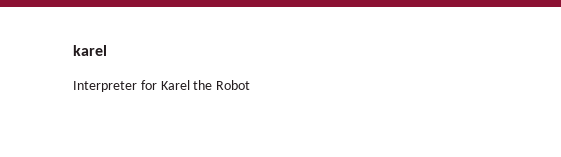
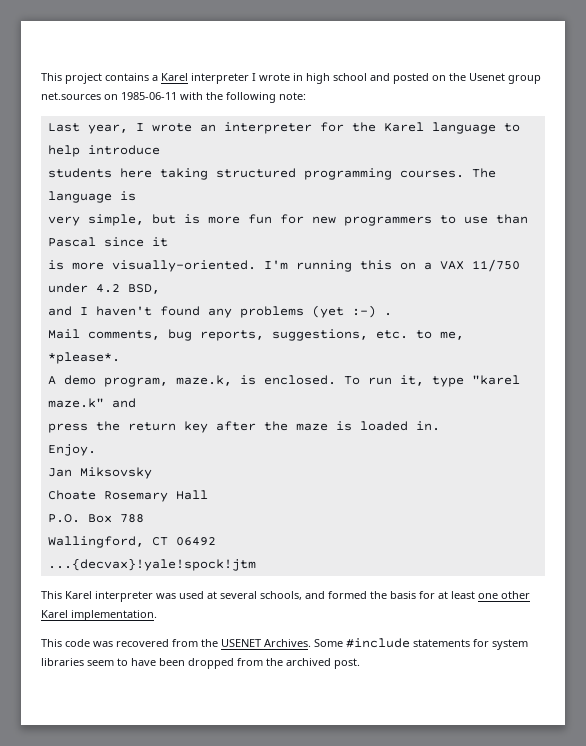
- karel
- Interpreter for Karel the Robot
+ This project contains a Karel interpreter I wrote in high school and posted on the Usenet group net.sources on 1985-06-11 with the following note:
+ Last year, I wrote an interpreter for the Karel language to help introduce
+ students here taking structured programming courses. The language is
+ very simple, but is more fun for new programmers to use than Pascal since it
+ is more visually-oriented. I'm running this on a VAX 11/750 under 4.2 BSD,
+ and I haven't found any problems (yet :-) .
+ Mail comments, bug reports, suggestions, etc. to me, *please*.
+ A demo program, maze.k, is enclosed. To run it, type "karel maze.k" and
+ press the return key after the maze is loaded in.
+ Enjoy.
+ Jan Miksovsky
+ Choate Rosemary Hall
+ P.O. Box 788
+ Wallingford, CT 06492
+ ...{decvax}!yale!spock!jtm
+ This Karel interpreter was used at several schools, and formed the basis for at least one other Karel implementation.
+ This code was recovered from the USENET Archives. Some #include statements for system libraries seem to have been dropped from the archived post.

